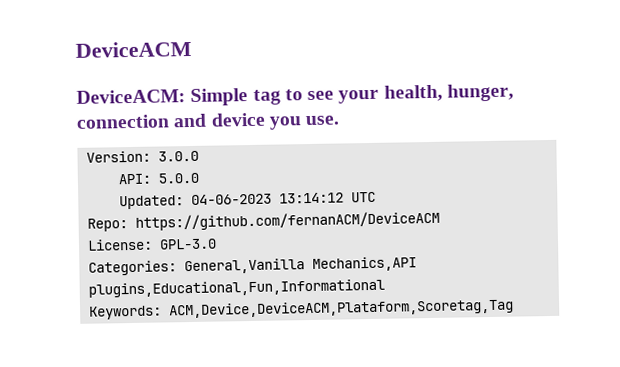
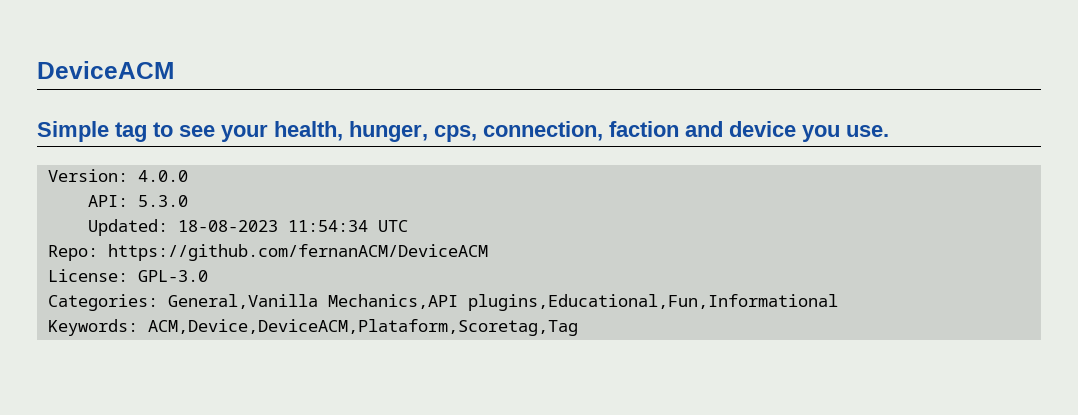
- DeviceACM: Simple tag to see your health, hunger, connection and device you use.
+ Simple tag to see your health, hunger, cps, connection, faction and device you use.
- Version: 3.0.0
+ Version: 4.0.0
- API: 5.0.0
+ API: 5.3.0
- Updated: 04-06-2023 13:14:12 UTC
+ Updated: 18-08-2023 11:54:34 UTC

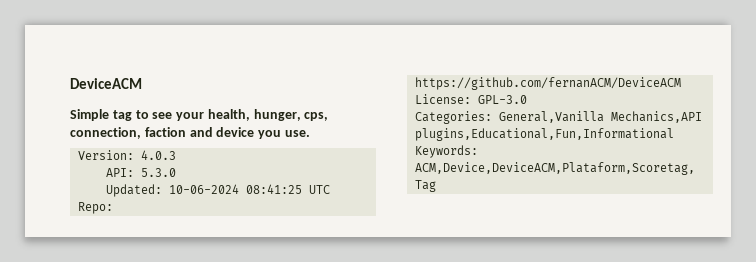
- Version: 4.0.0
+ Version: 4.0.3
- Updated: 18-08-2023 11:54:34 UTC
+ Updated: 10-06-2024 08:41:25 UTC

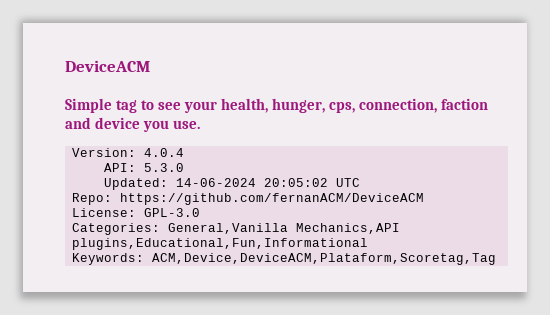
- Version: 4.0.3
+ Version: 4.0.4
- Updated: 10-06-2024 08:41:25 UTC
+ Updated: 14-06-2024 20:05:02 UTC

